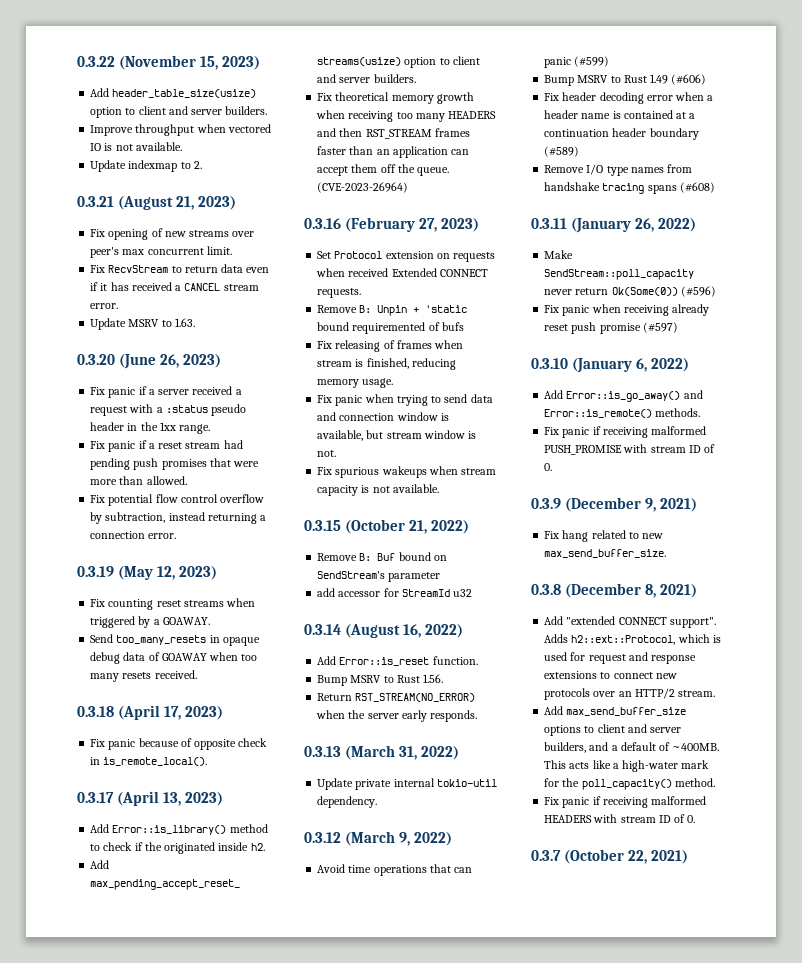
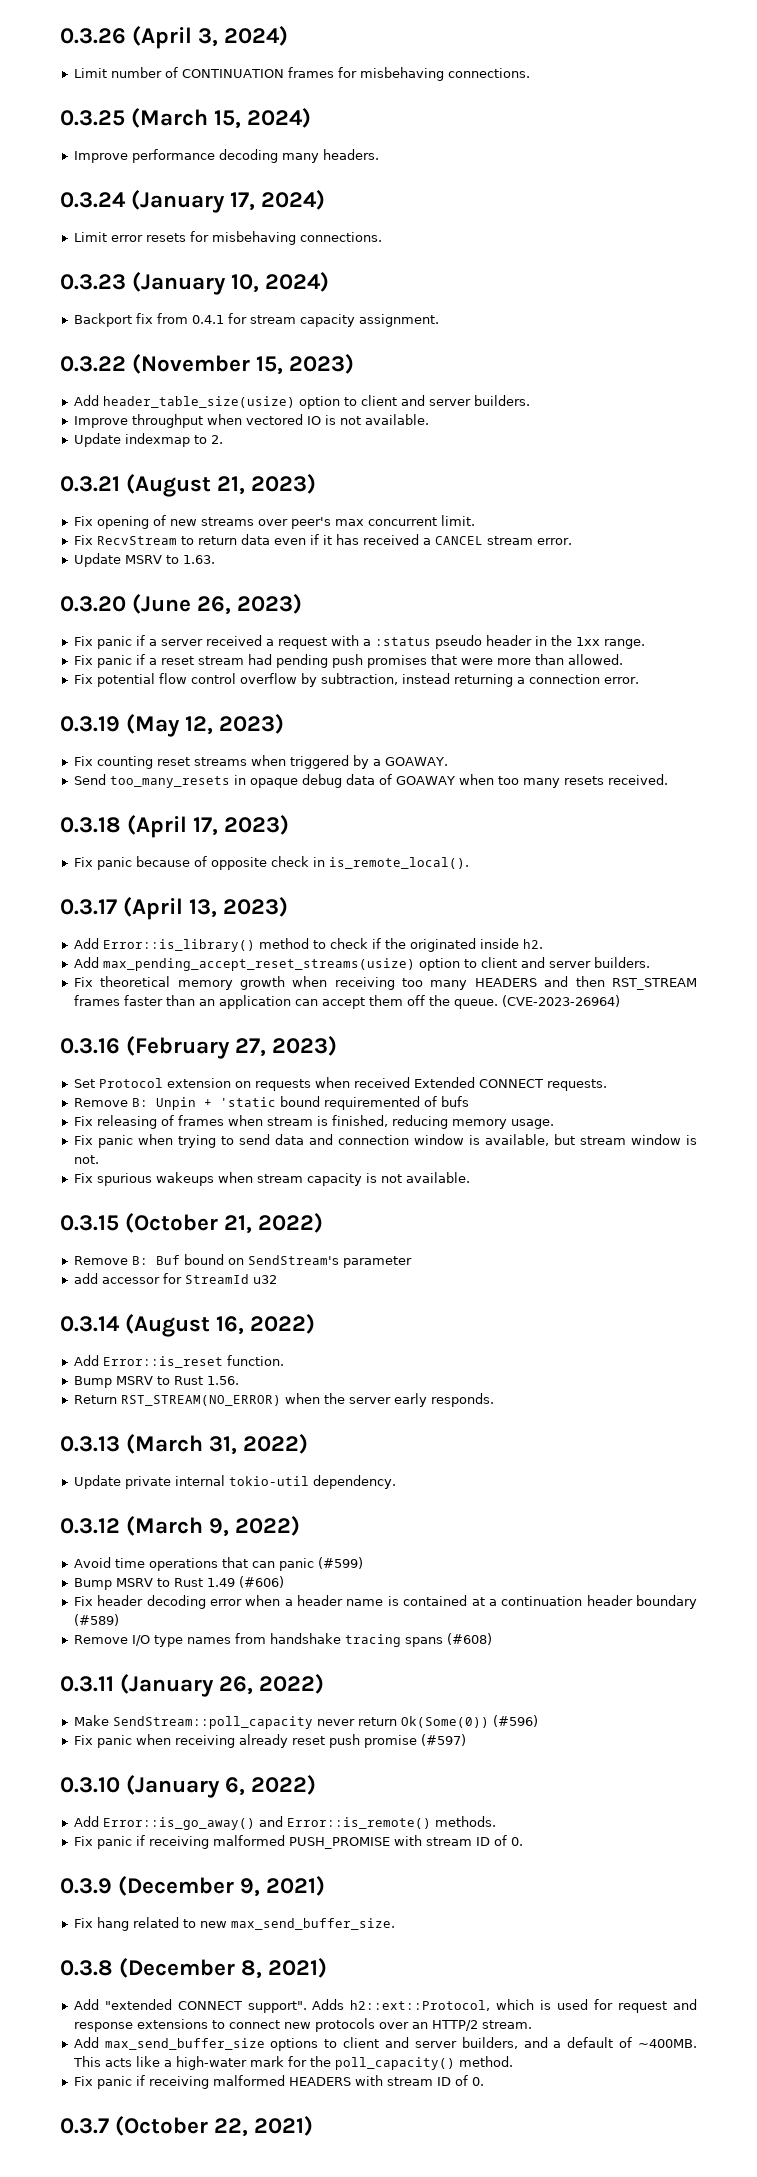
+ 0.3.26 (April 3, 2024)
+ Limit number of CONTINUATION frames for misbehaving connections.
+ 0.3.25 (March 15, 2024)
+ Improve performance decoding many headers.
+ 0.3.24 (January 17, 2024)
+ Limit error resets for misbehaving connections.
+ 0.3.23 (January 10, 2024)
+ Backport fix from 0.4.1 for stream capacity assignment.

